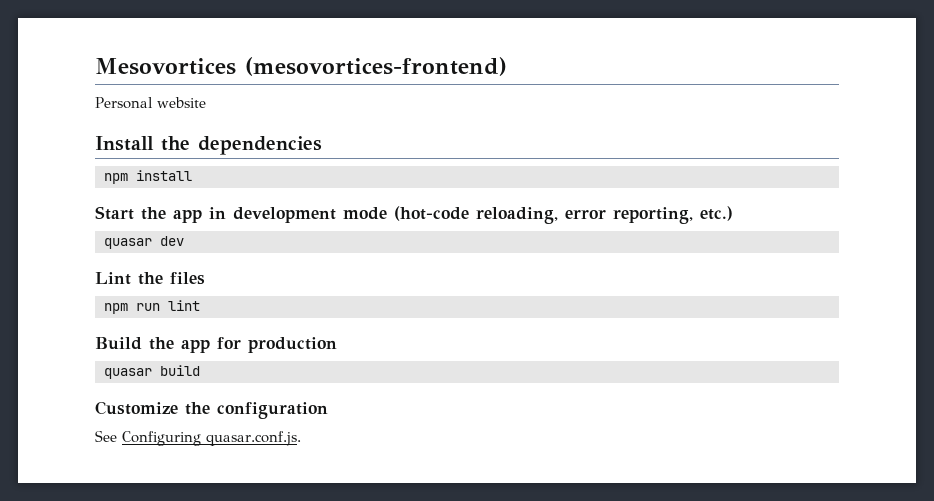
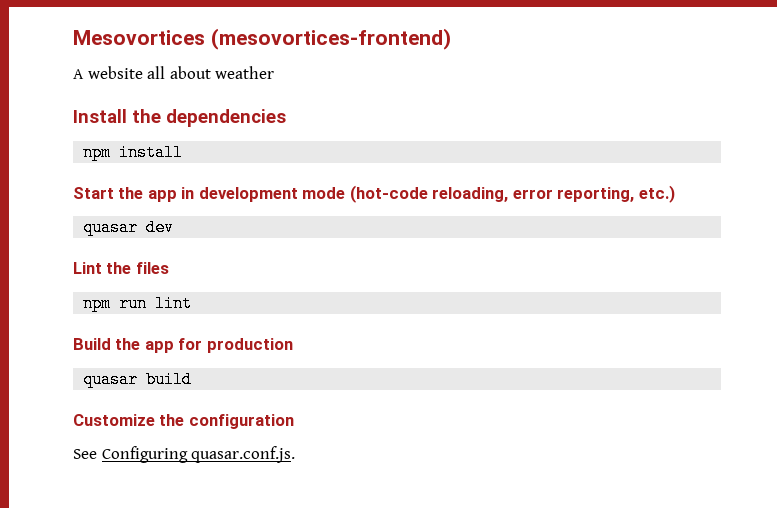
- Personal website
+ A website all about weather

